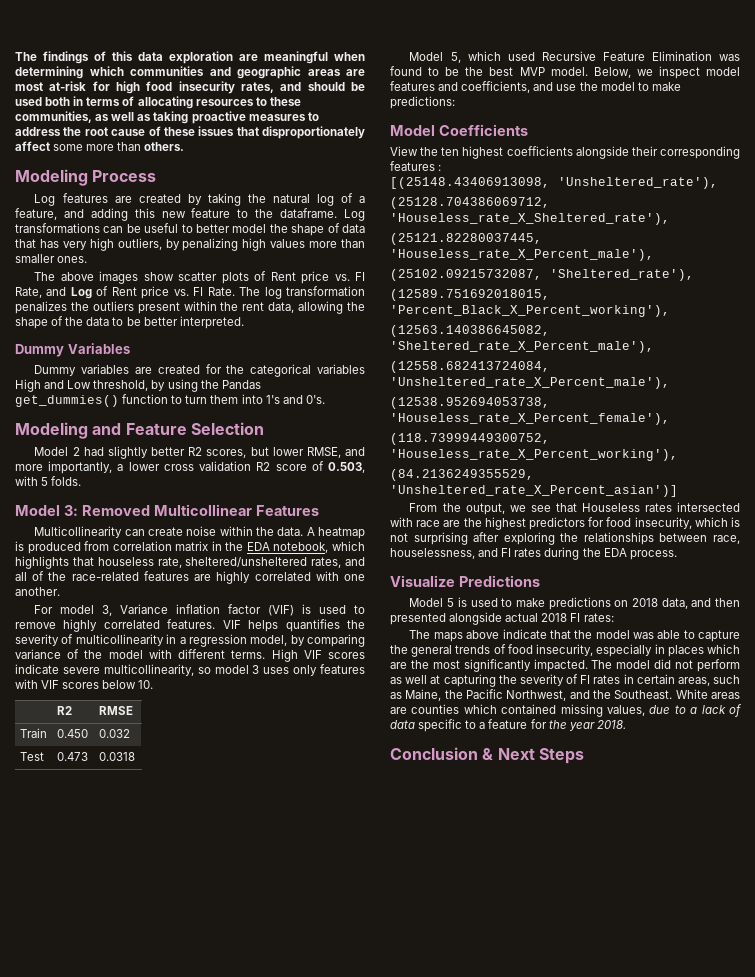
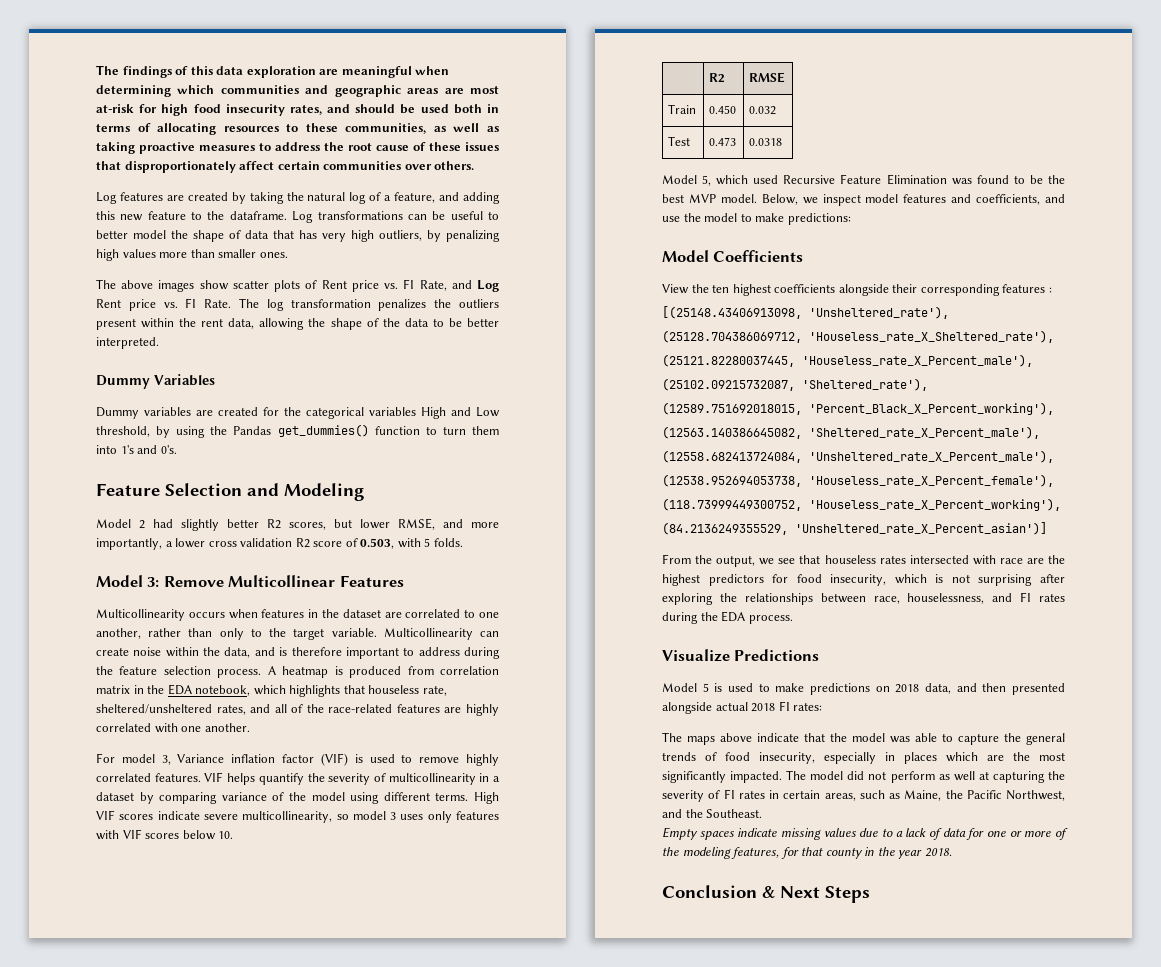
- The findings of this data exploration are meaningful when determining which communities and geographic areas are most at-risk for high food insecurity rates, and should be used both in terms of allocating resources to these communities, as well as taking proactive measures to address the root cause of these issues that disproportionately affect some more than others.
+ The findings of this data exploration are meaningful when determining which communities and geographic areas are most at-risk for high food insecurity rates, and should be used both in terms of allocating resources to these communities, as well as taking proactive measures to address the root cause of these issues that disproportionately affect certain communities over others.
- Modeling Process
- The above images show scatter plots of Rent price vs. FI Rate, and Log of Rent price vs. FI Rate.
+ The above images show scatter plots of Rent price vs. FI Rate, and Log Rent price vs. FI Rate.
- Modeling and Feature Selection
+ Feature Selection and Modeling
- Model 3: Removed Multicollinear Features
+ Model 3: Remove Multicollinear Features
- Multicollinearity can create noise within the data.
+ Multicollinearity occurs when features in the dataset are correlated to one another, rather than only to the target variable. Multicollinearity can create noise within the data, and is therefore important to address during the feature selection process.
- VIF helps quantifies the severity of multicollinearity in a regression model, by comparing variance of the model with different terms.
+ VIF helps quantify the severity of multicollinearity in a dataset by comparing variance of the model using different terms.
- From the output, we see that Houseless rates intersected with race are the highest predictors for food insecurity, which is not surprising after exploring the relationships between race, houselessness, and FI rates during the EDA process.
+ From the output, we see that houseless rates intersected with race are the highest predictors for food insecurity, which is not surprising after exploring the relationships between race, houselessness, and FI rates during the EDA process.
- The model did not perform as well at capturing the severity of FI rates in certain areas, such as Maine, the Pacific Northwest, and the Southeast. White areas are counties which contained missing values, due to a lack of data specific to a feature for the year 2018.
+ The model did not perform as well at capturing the severity of FI rates in certain areas, such as Maine, the Pacific Northwest, and the Southeast.
+ Empty spaces indicate missing values due to a lack of data for one or more of the modeling features, for that county in the year 2018.

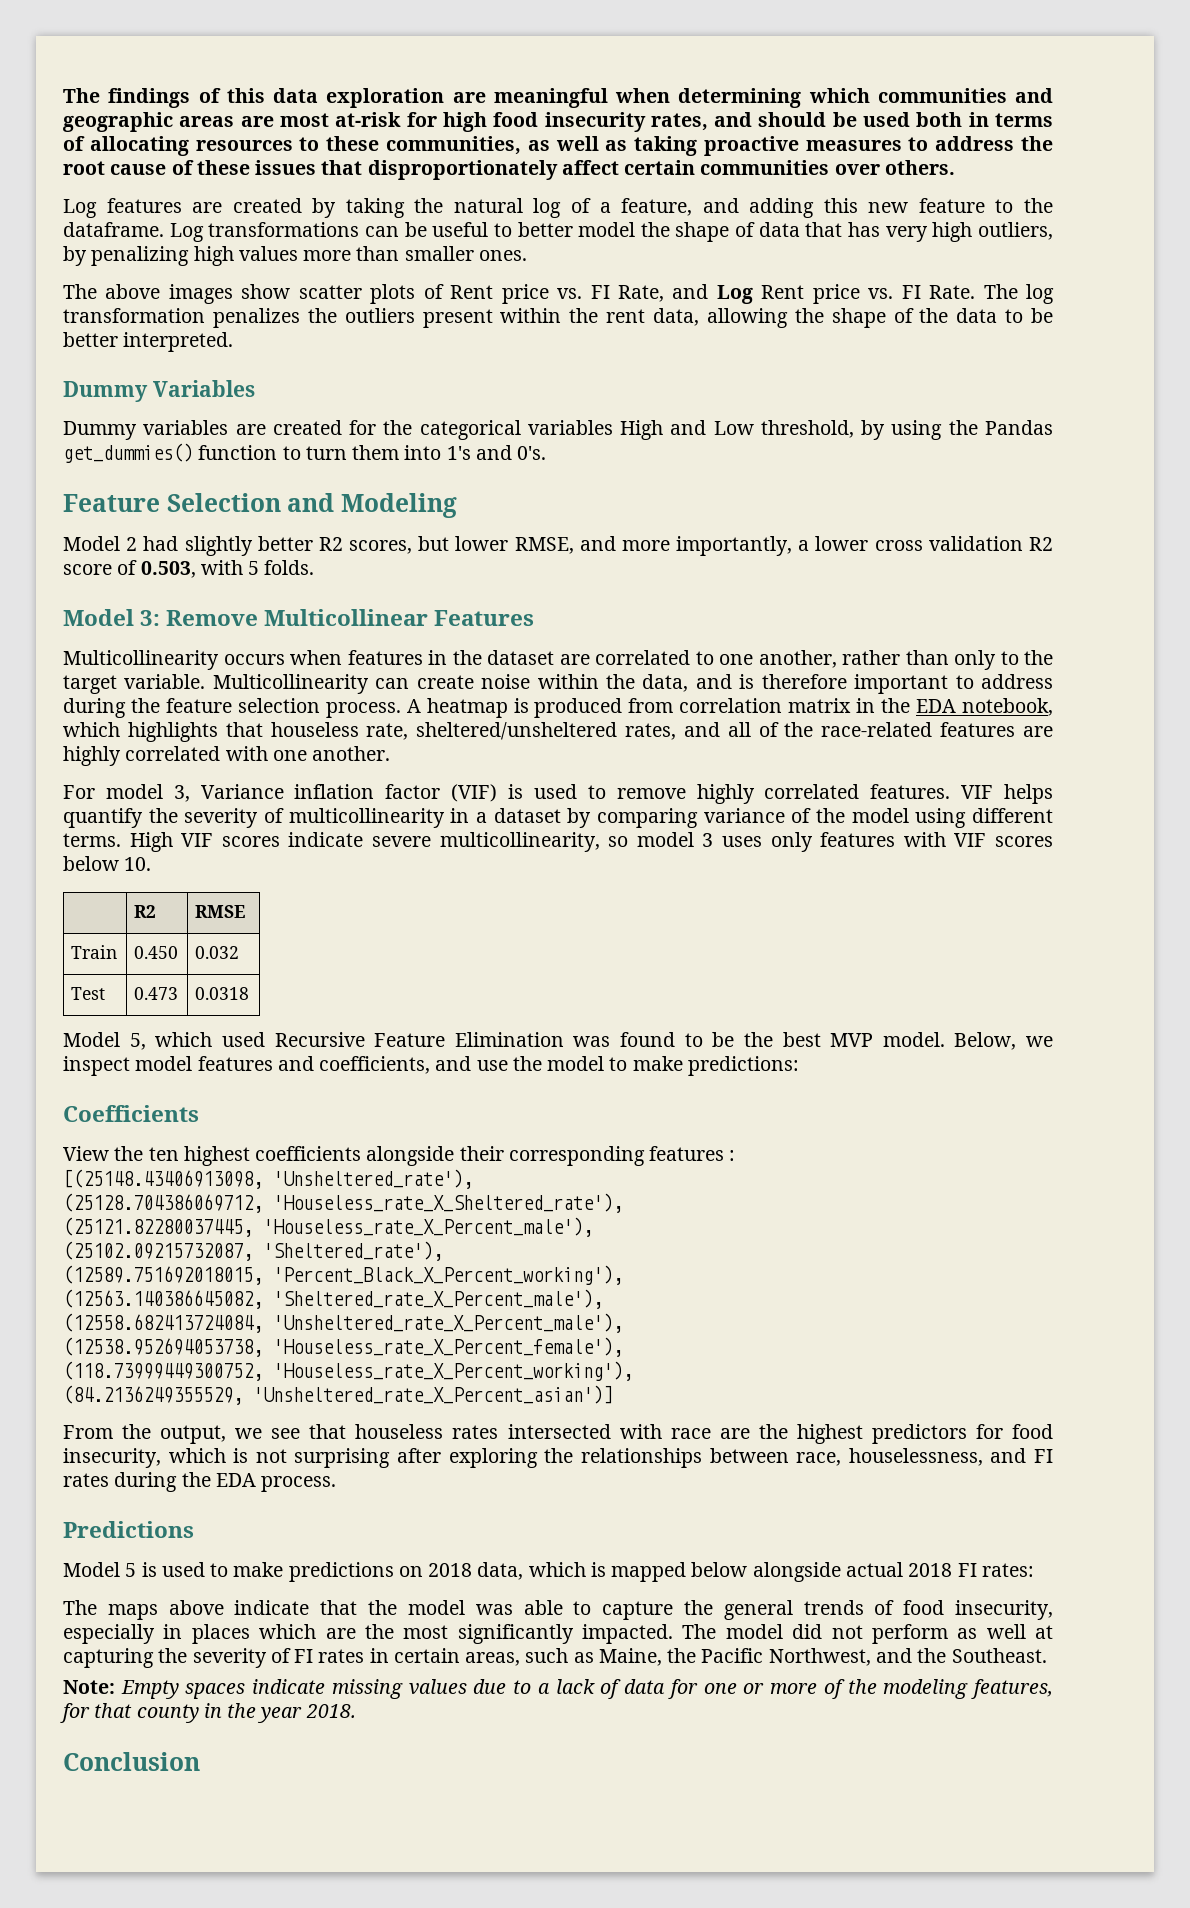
- Model Coefficients
+ Coefficients
- Visualize Predictions
+ Predictions
- Model 5 is used to make predictions on 2018 data, and then presented alongside actual 2018 FI rates:
+ Model 5 is used to make predictions on 2018 data, which is mapped below alongside actual 2018 FI rates:
- Empty spaces indicate missing values due to a lack of data for one or more of the modeling features, for that county in the year 2018.
+ Note: Empty spaces indicate missing values due to a lack of data for one or more of the modeling features, for that county in the year 2018.
- Conclusion & Next Steps
+ Conclusion

